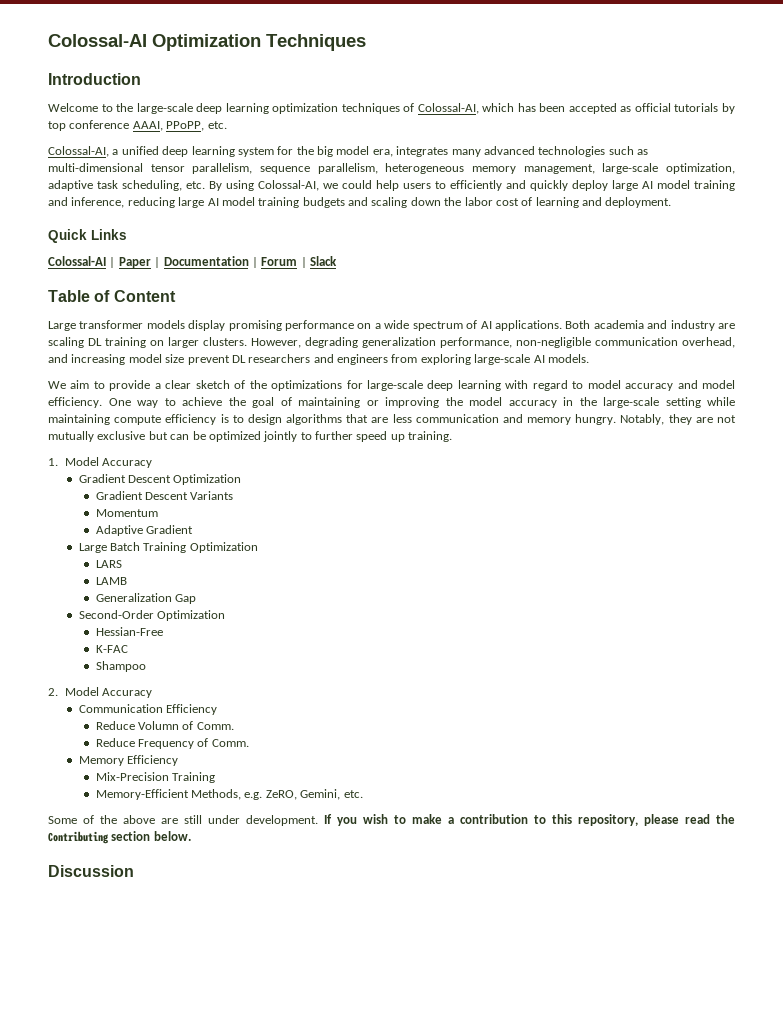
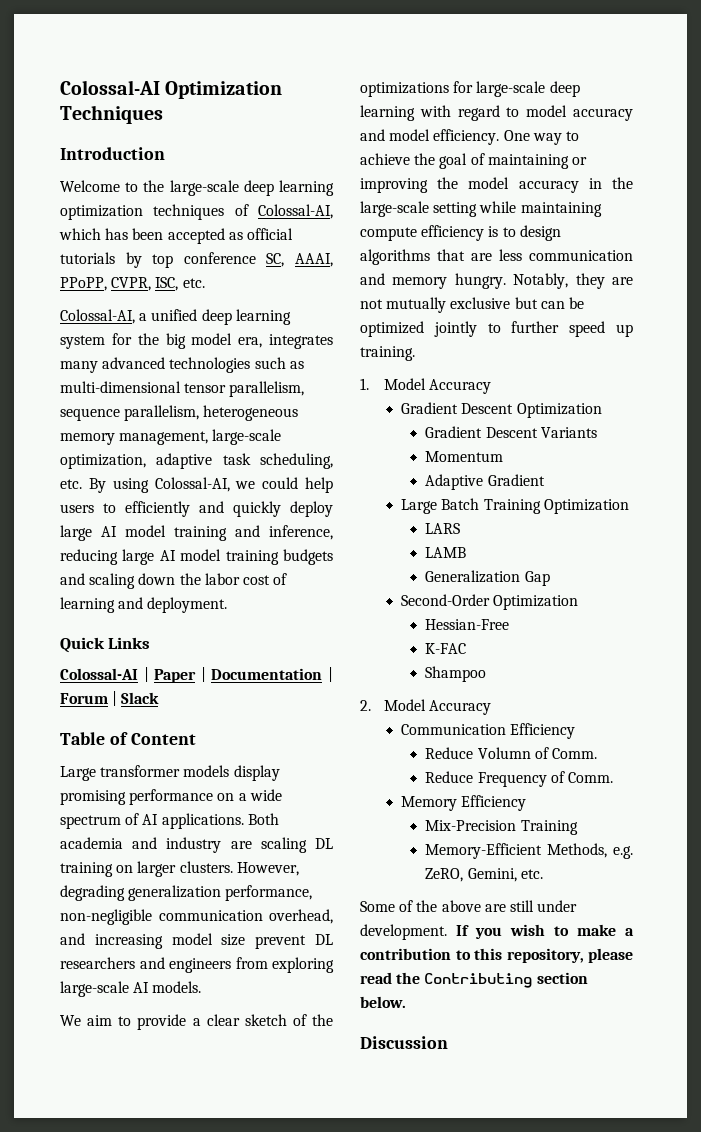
- Welcome to the large-scale deep learning optimization techniques of Colossal-AI, which has been accepted as official tutorials by top conference AAAI, PPoPP, etc.
+ Welcome to the large-scale deep learning optimization techniques of Colossal-AI, which has been accepted as official tutorials by top conference SC, AAAI, PPoPP, CVPR, ISC, etc.

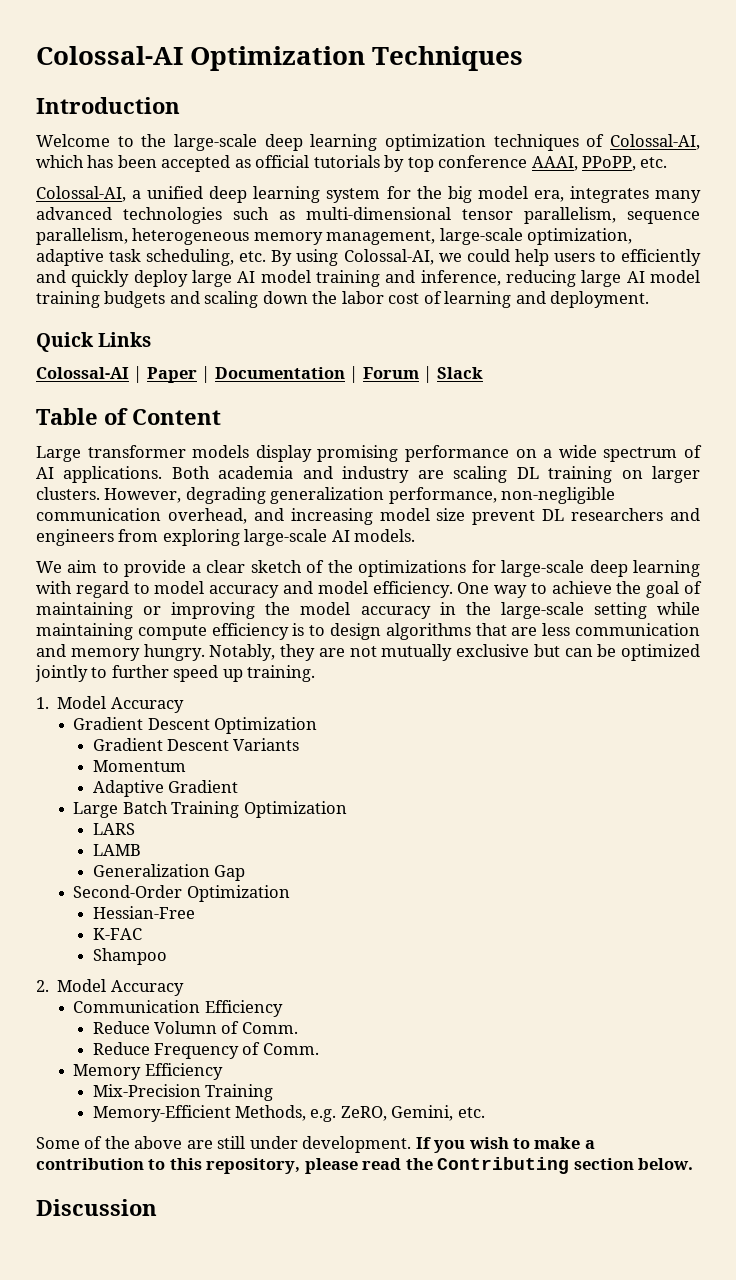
- Welcome to the large-scale deep learning optimization techniques of Colossal-AI, which has been accepted as official tutorials by top conference SC, AAAI, PPoPP, CVPR, ISC, etc.
+ Welcome to the large-scale deep learning optimization techniques of Colossal-AI, which has been accepted as official tutorials by top conference AAAI, PPoPP, etc.

